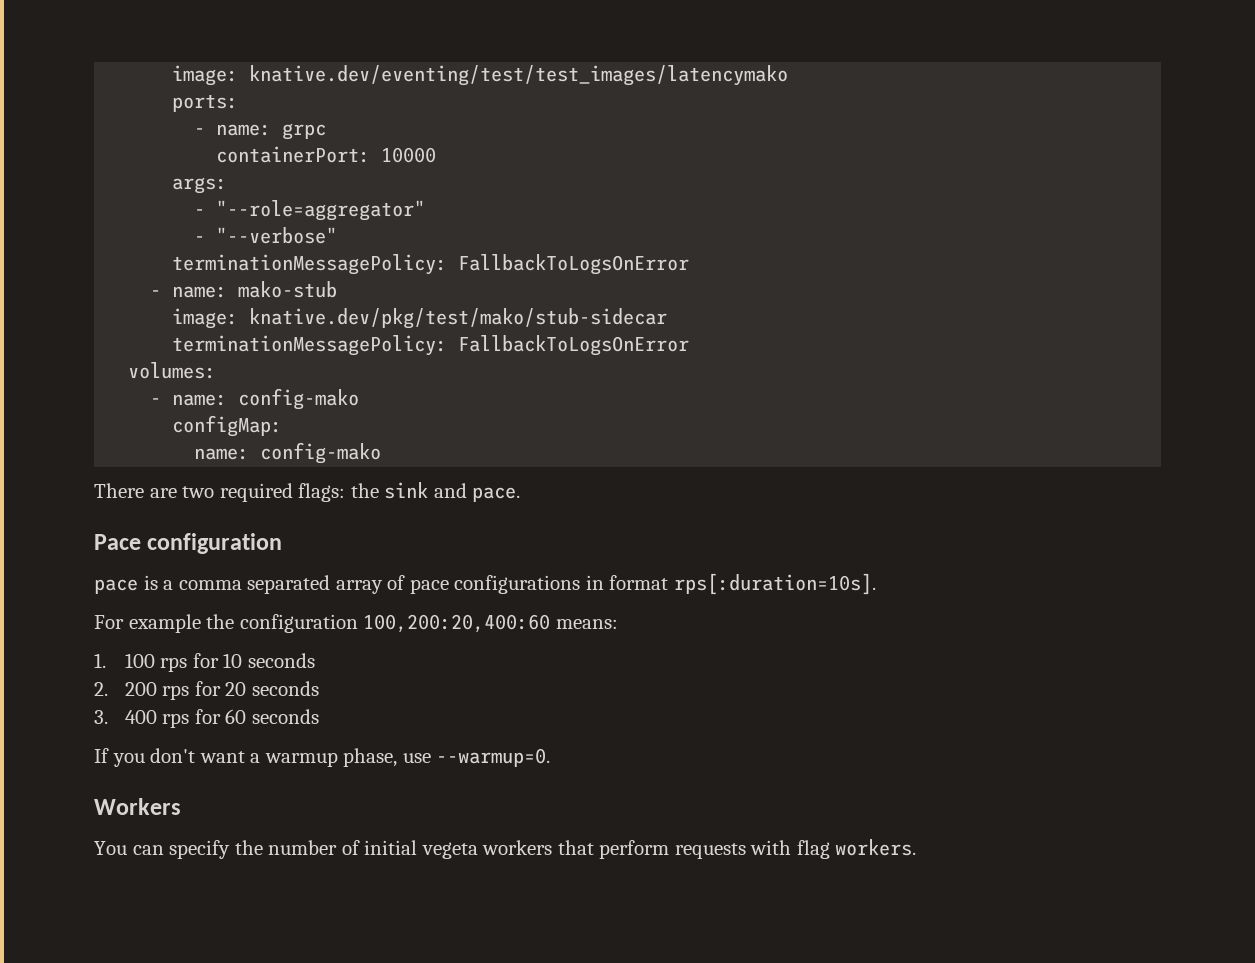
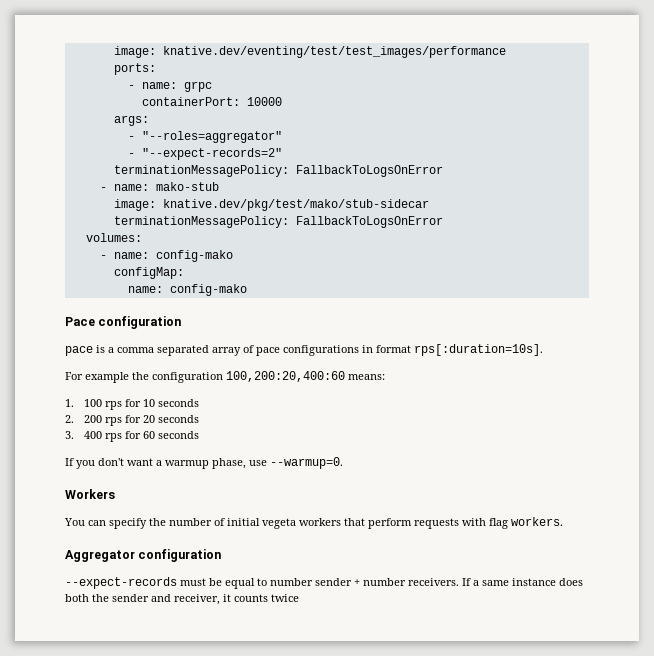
- image: knative.dev/eventing/test/test_images/latencymako
+ image: knative.dev/eventing/test/test_images/performance
- - "--role=aggregator"
- - "--verbose"
+ - "--roles=aggregator"
+ - "--expect-records=2"
- There are two required flags: the sink and pace.
+ Aggregator configuration
+ --expect-records must be equal to number sender + number receivers. If a same instance does both the sender and receiver, it counts twice

